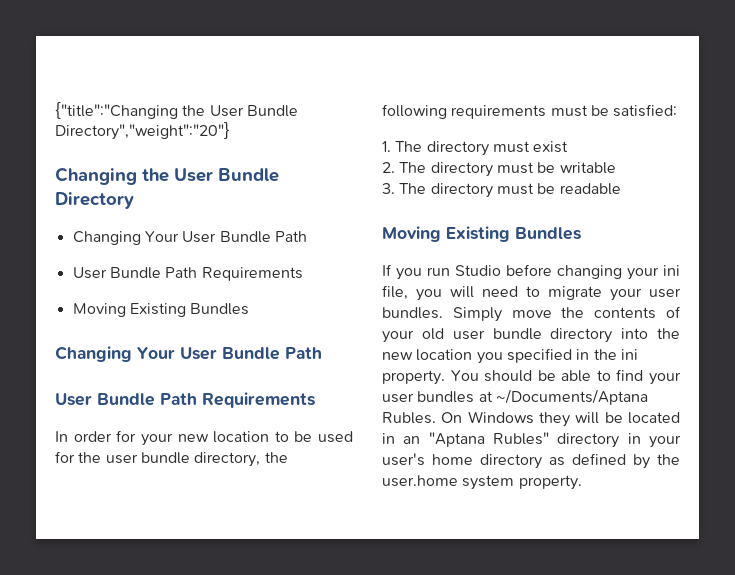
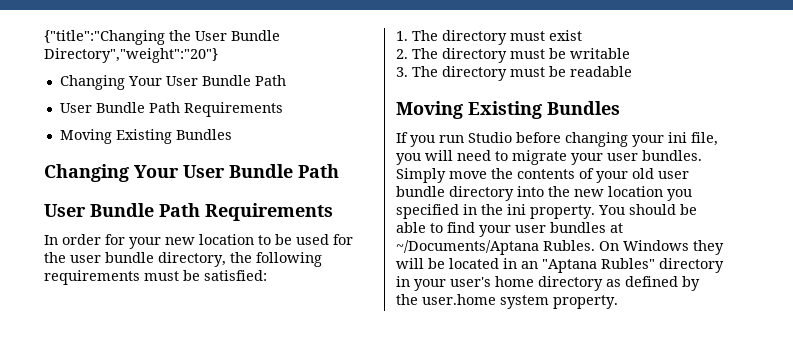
- Changing the User Bundle Directory

